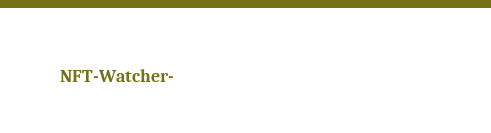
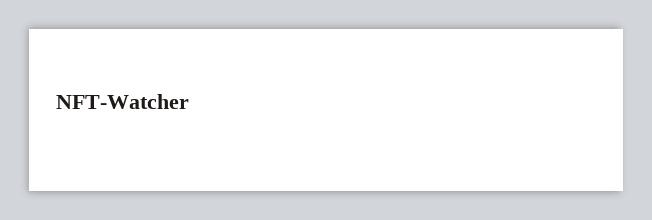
- NFT-Watcher-
+ NFT-Watcher

